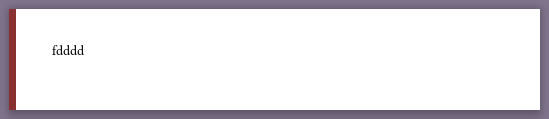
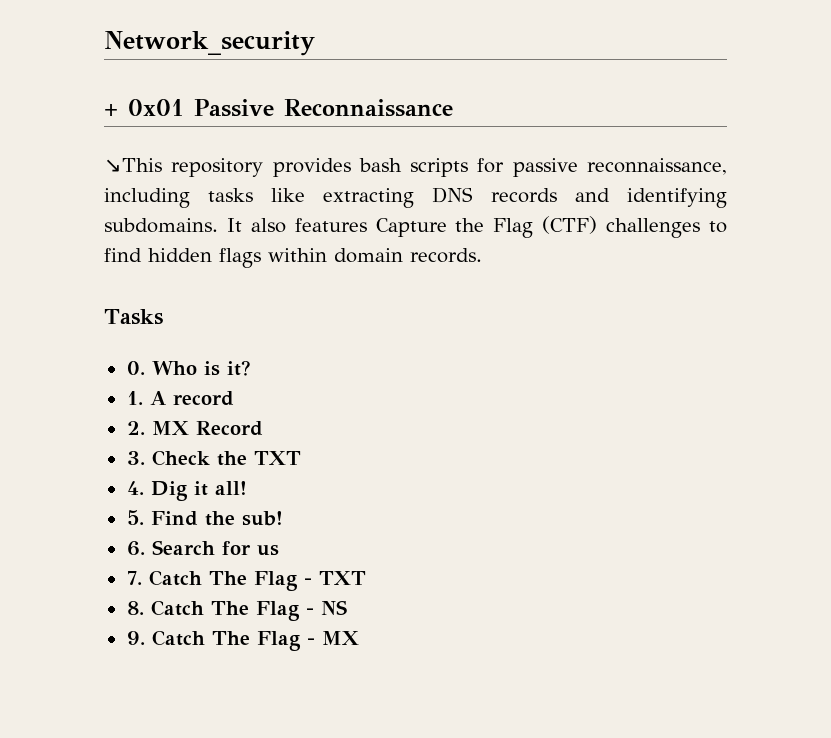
- fdddd
+ Network_security
+ + 0x01 Passive Reconnaissance
+ ↘This repository provides bash scripts for passive reconnaissance, including tasks like extracting DNS records and identifying subdomains. It also features Capture the Flag (CTF) challenges to find hidden flags within domain records.
+ Tasks
+ 0. Who is it?
+ 1. A record
+ 2. MX Record
+ 3. Check the TXT
+ 4. Dig it all!
+ 5. Find the sub!
+ 6. Search for us
+ 7. Catch The Flag - TXT
+ 8. Catch The Flag - NS
+ 9. Catch The Flag - MX

